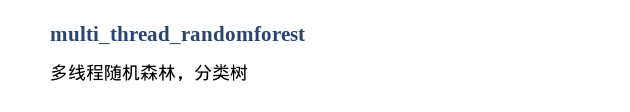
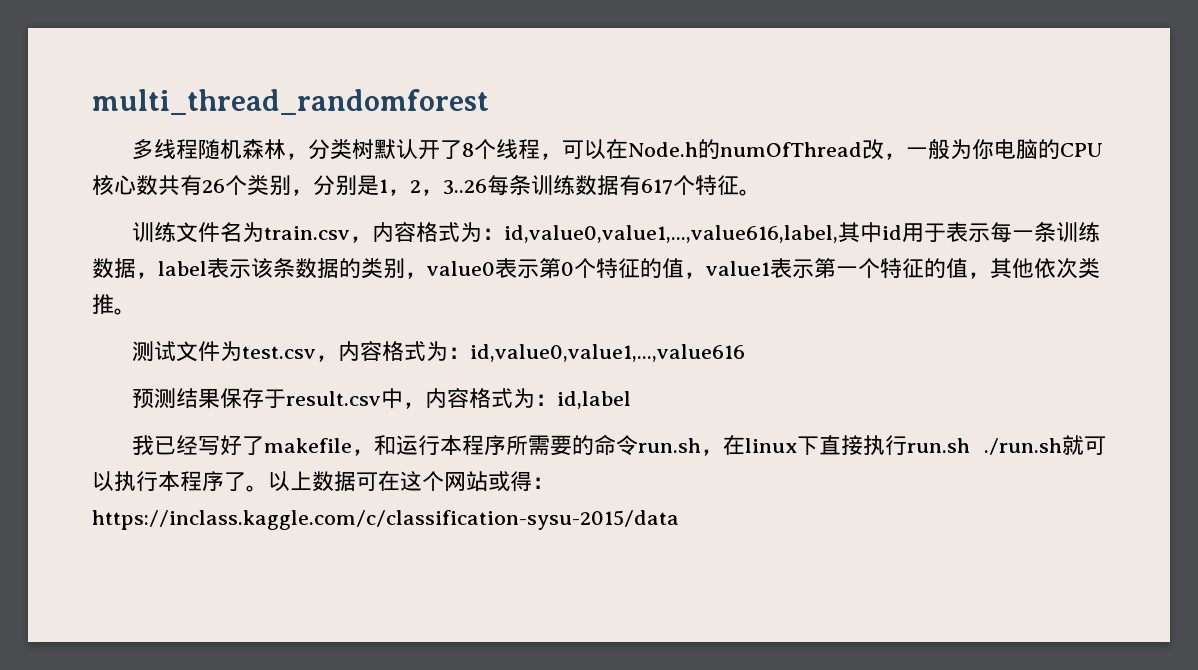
- 多线程随机森林，分类树
+ 多线程随机森林，分类树默认开了8个线程，可以在Node.h的numOfThread改，一般为你电脑的CPU核心数共有26个类别，分别是1，2，3..26每条训练数据有617个特征。
+ 训练文件名为train.csv，内容格式为：id,value0,value1,...,value616,label,其中id用于表示每一条训练数据，label表示该条数据的类别，value0表示第0个特征的值，value1表示第一个特征的值，其他依次类推。
+ 测试文件为test.csv，内容格式为：id,value0,value1,...,value616
+ 预测结果保存于result.csv中，内容格式为：id,label
+ 我已经写好了makefile，和运行本程序所需要的命令run.sh，在linux下直接执行run.sh ./run.sh就可以执行本程序了。以上数据可在这个网站或得：https://inclass.kaggle.com/c/classification-sysu-2015/data

